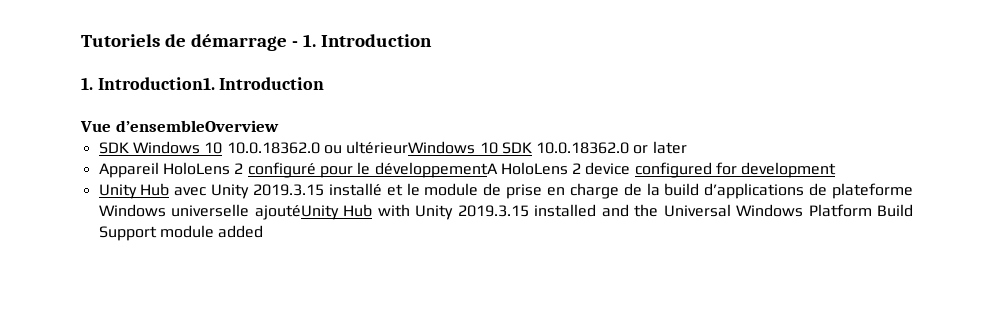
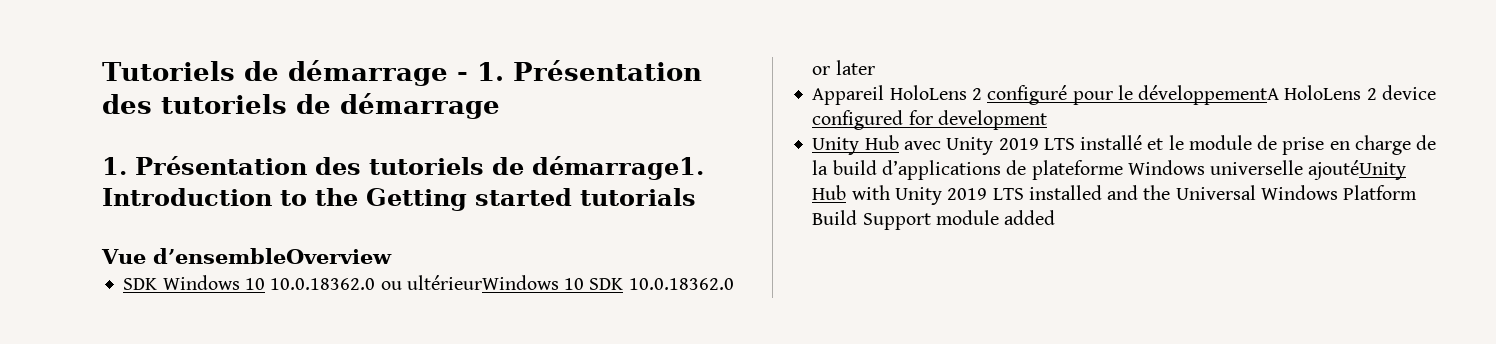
- Tutoriels de démarrage - 1. Introduction
- 1. Introduction1. Introduction
+ Tutoriels de démarrage - 1. Présentation des tutoriels de démarrage
+ 1. Présentation des tutoriels de démarrage1. Introduction to the Getting started tutorials
- Unity Hub avec Unity 2019.3.15 installé et le module de prise en charge de la build d’applications de plateforme Windows universelle ajoutéUnity Hub with Unity 2019.3.15 installed and the Universal Windows Platform Build Support module added
+ Unity Hub avec Unity 2019 LTS installé et le module de prise en charge de la build d’applications de plateforme Windows universelle ajoutéUnity Hub with Unity 2019 LTS installed and the Universal Windows Platform Build Support module added

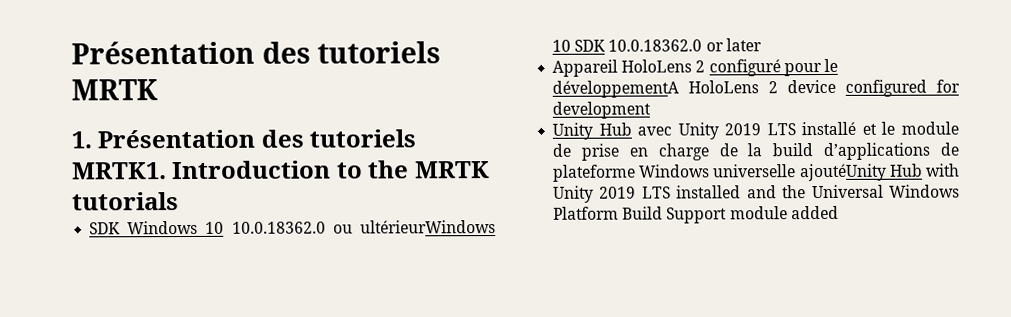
- Tutoriels de démarrage - 1. Présentation des tutoriels de démarrage
- 1. Présentation des tutoriels de démarrage1.
+ Présentation des tutoriels MRTK
+ 1. Présentation des tutoriels MRTK1.
- Introduction to the Getting started tutorials
+ Introduction to the MRTK tutorials
- Vue d’ensembleOverview

